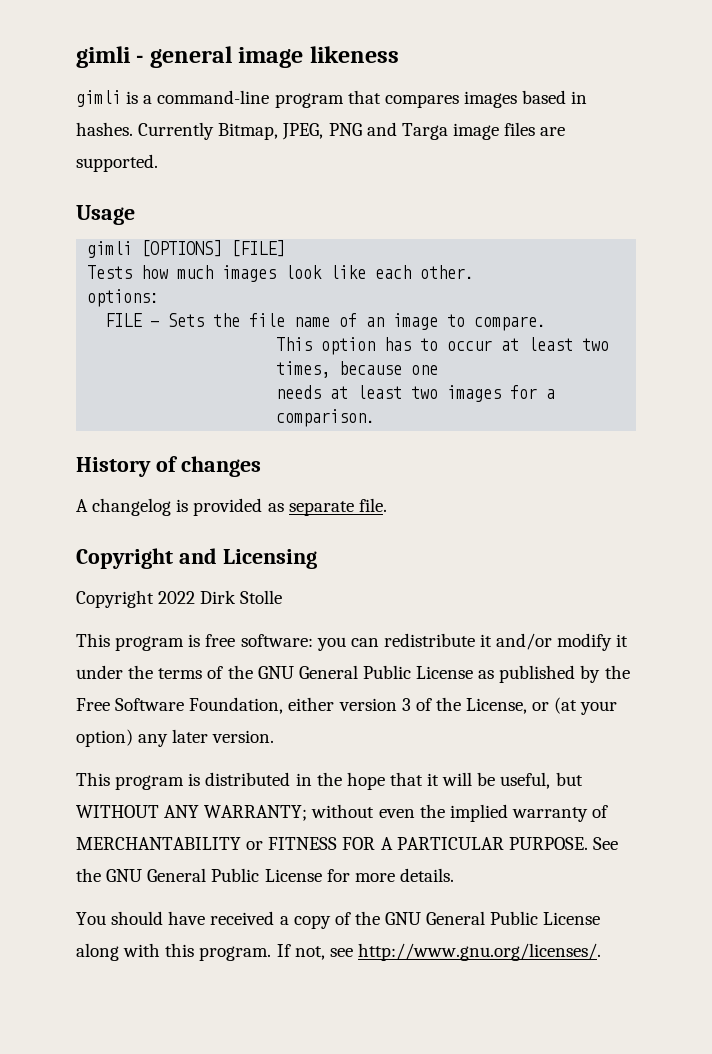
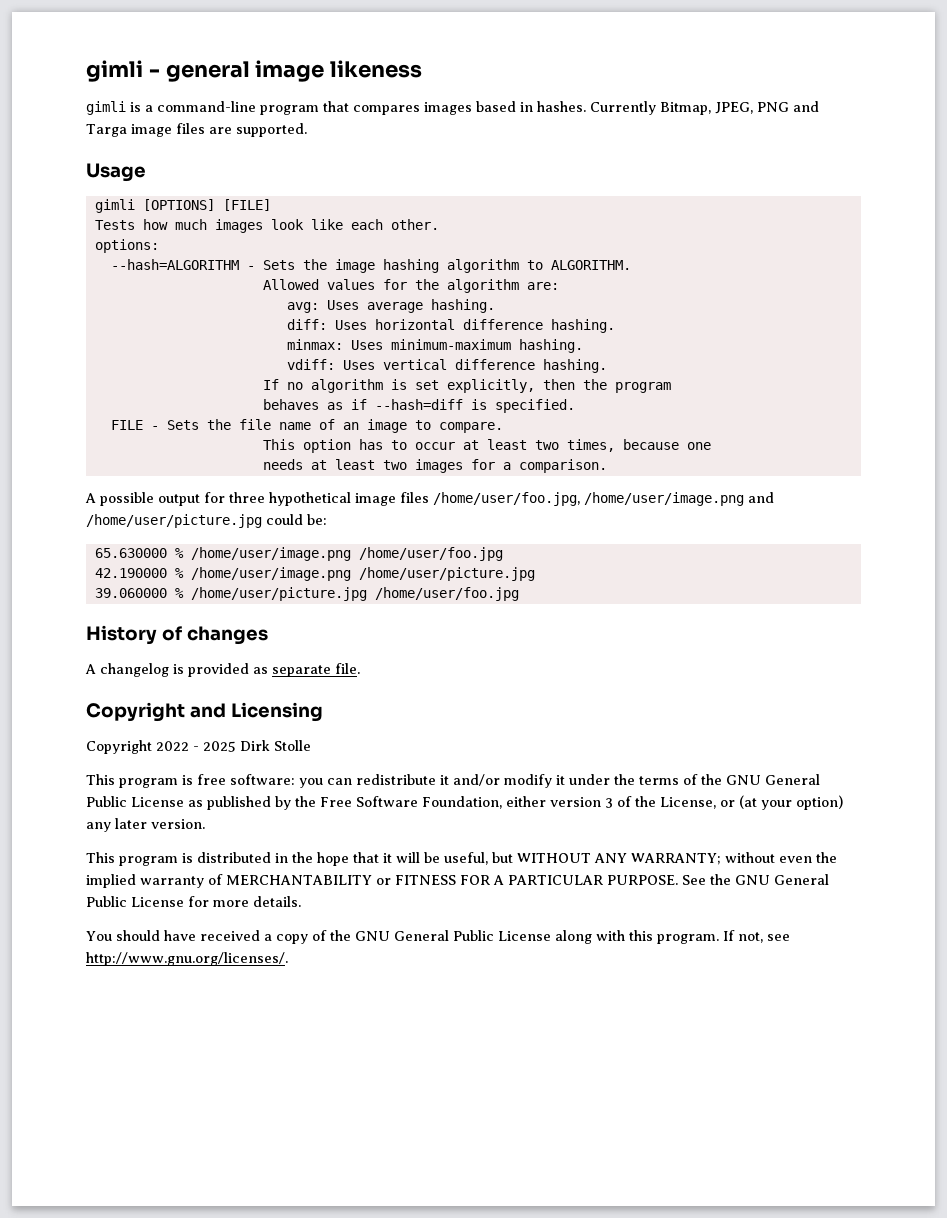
+ --hash=ALGORITHM - Sets the image hashing algorithm to ALGORITHM.
+ Allowed values for the algorithm are:
+ avg: Uses average hashing.
+ diff: Uses horizontal difference hashing.
+ minmax: Uses minimum-maximum hashing.
+ vdiff: Uses vertical difference hashing.
+ If no algorithm is set explicitly, then the program
+ behaves as if --hash=diff is specified.
+ A possible output for three hypothetical image files /home/user/foo.jpg, /home/user/image.png and /home/user/picture.jpg could be:
+ 65.630000 % /home/user/image.png /home/user/foo.jpg
+ 42.190000 % /home/user/image.png /home/user/picture.jpg
+ 39.060000 % /home/user/picture.jpg /home/user/foo.jpg
- Copyright 2022 Dirk Stolle
+ Copyright 2022 - 2025 Dirk Stolle

